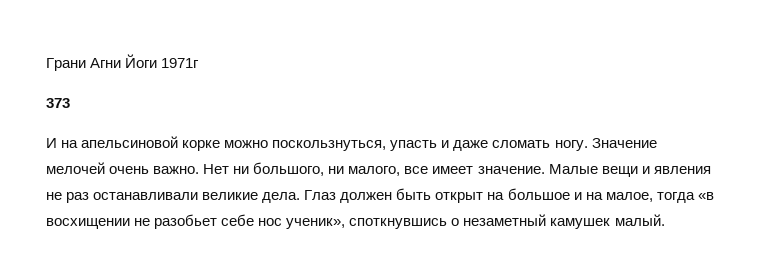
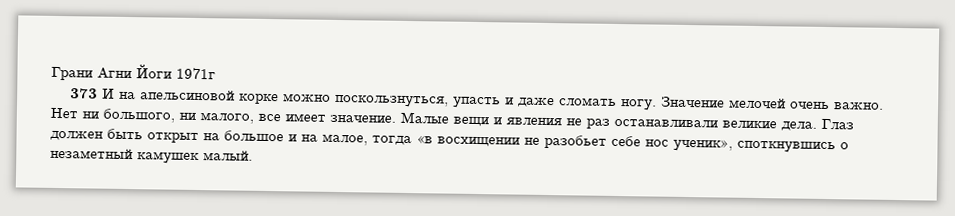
- 373
- И на апельсиновой корке можно поскользнуться, упасть и даже сломать ногу.
+ 373 И на апельсиновой корке можно поскользнуться, упасть и даже сломать ногу.

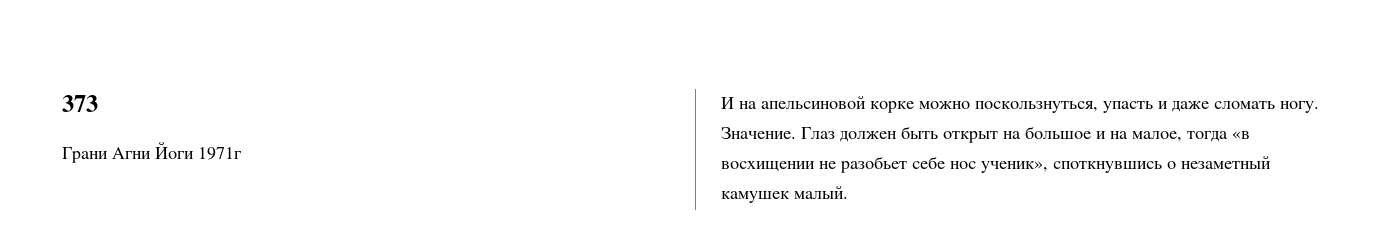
+ 373
- 373 И на апельсиновой корке можно поскользнуться, упасть и даже сломать ногу.
+ И на апельсиновой корке можно поскользнуться, упасть и даже сломать ногу.
- Значение мелочей очень важно. Нет ни большого, ни малого, все имеет значение. Малые вещи и явления не раз останавливали великие дела.
+ Значение.

